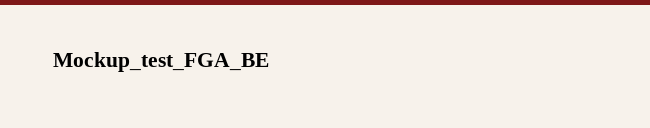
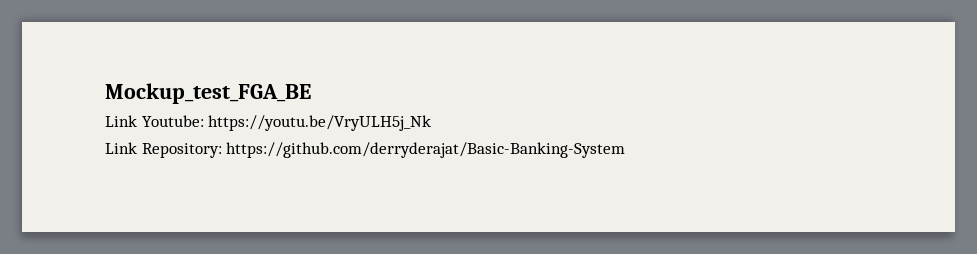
+ Link Youtube: https://youtu.be/VryULH5j_Nk
+ Link Repository: https://github.com/derryderajat/Basic-Banking-System

